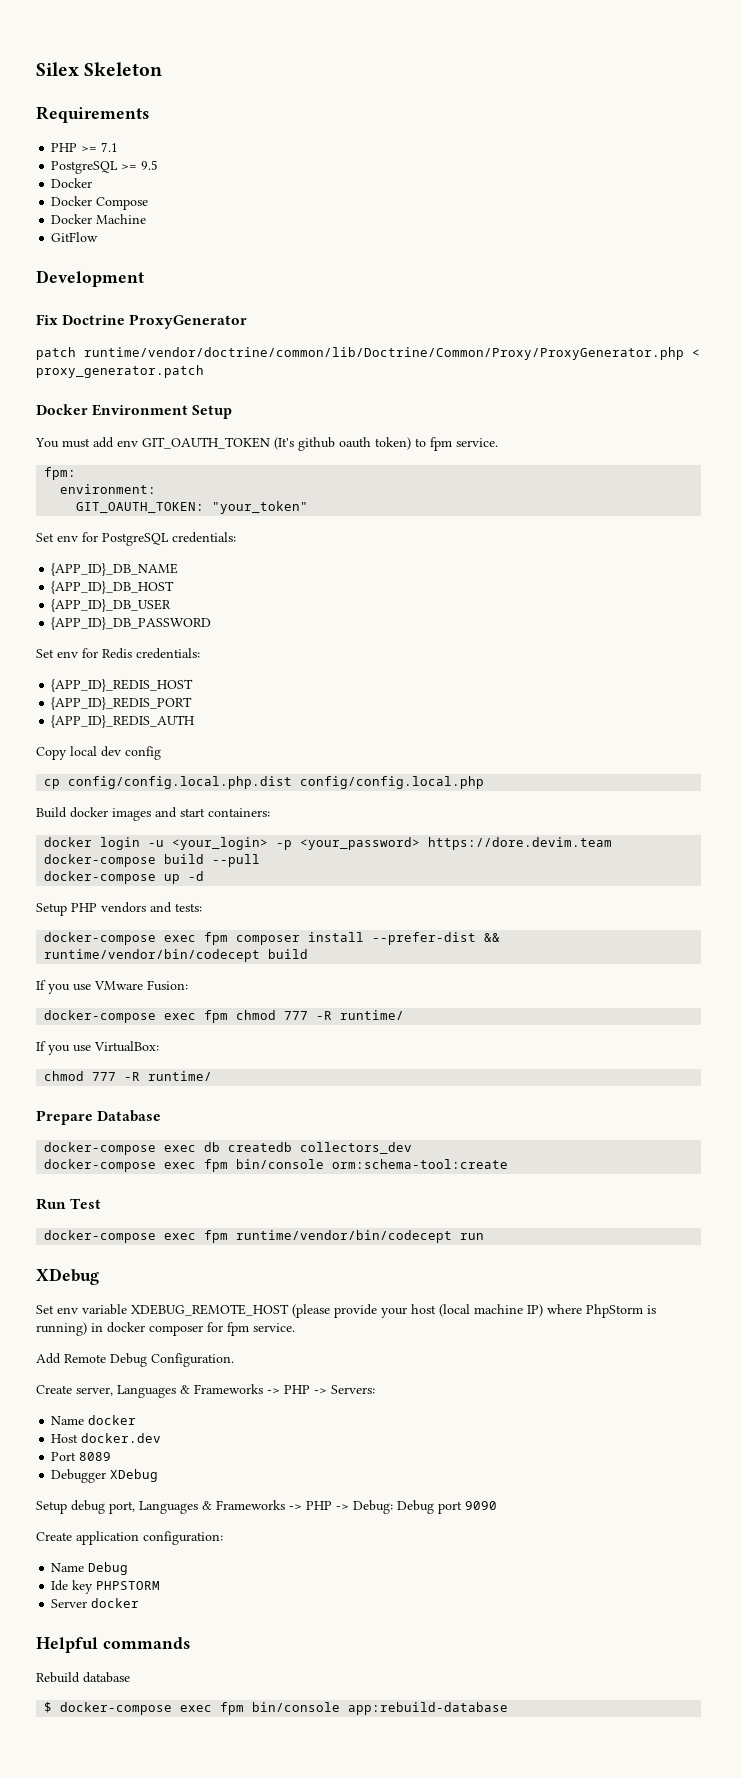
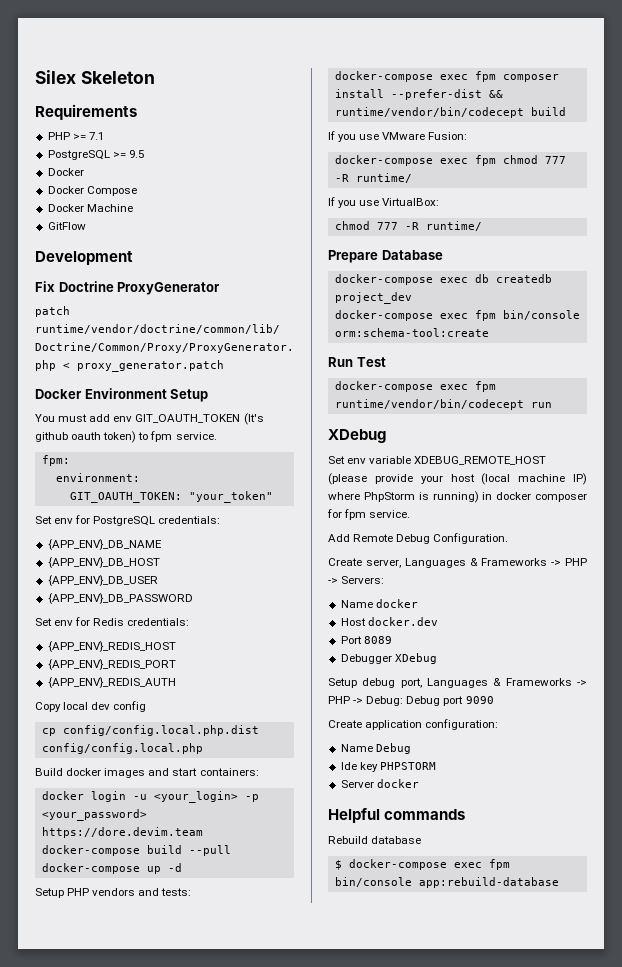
- {APP_ID}_DB_NAME
- {APP_ID}_DB_HOST
- {APP_ID}_DB_USER
- {APP_ID}_DB_PASSWORD
+ {APP_ENV}_DB_NAME
+ {APP_ENV}_DB_HOST
+ {APP_ENV}_DB_USER
+ {APP_ENV}_DB_PASSWORD
- {APP_ID}_REDIS_HOST
- {APP_ID}_REDIS_PORT
- {APP_ID}_REDIS_AUTH
+ {APP_ENV}_REDIS_HOST
+ {APP_ENV}_REDIS_PORT
+ {APP_ENV}_REDIS_AUTH
- docker-compose exec db createdb collectors_dev
+ docker-compose exec db createdb project_dev

